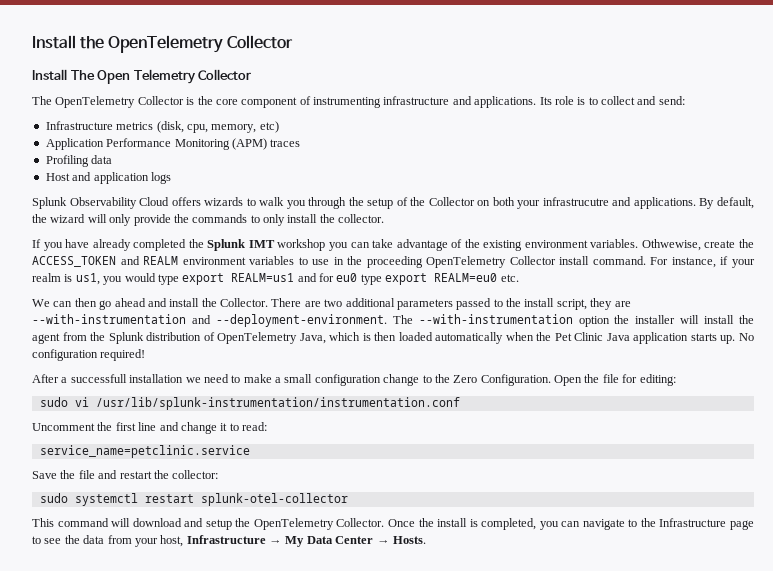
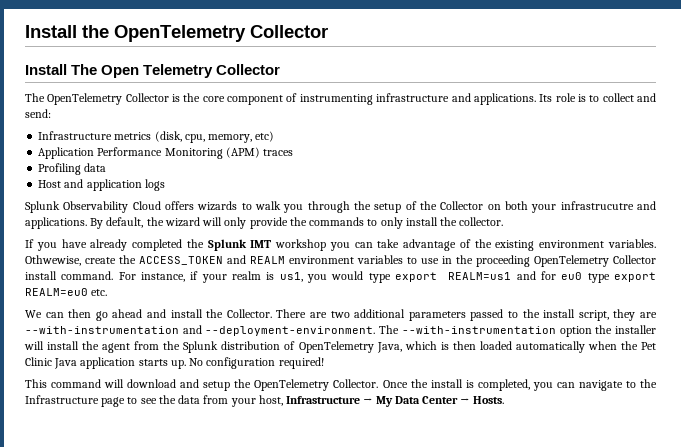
- After a successfull installation we need to make a small configuration change to the Zero Configuration. Open the file for editing:
- sudo vi /usr/lib/splunk-instrumentation/instrumentation.conf
- Uncomment the first line and change it to read:
- service_name=petclinic.service
- Save the file and restart the collector:
- sudo systemctl restart splunk-otel-collector

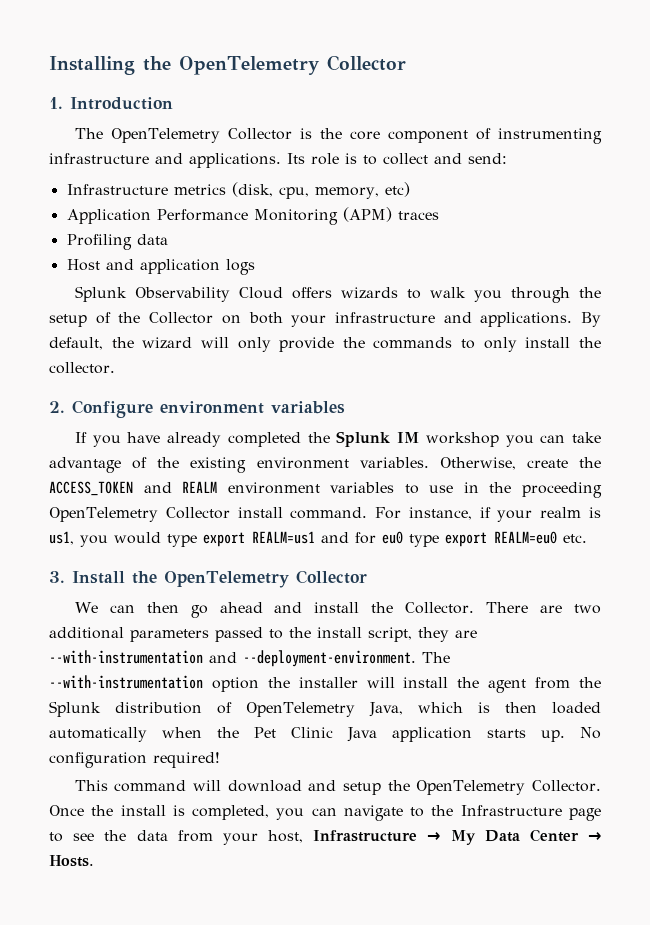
- Install the OpenTelemetry Collector
- Install The Open Telemetry Collector
+ Installing the OpenTelemetry Collector
+ 1. Introduction
- Splunk Observability Cloud offers wizards to walk you through the setup of the Collector on both your infrastrucutre and applications.
+ Splunk Observability Cloud offers wizards to walk you through the setup of the Collector on both your infrastructure and applications.
+ 2. Configure environment variables
- If you have already completed the Splunk IMT workshop you can take advantage of the existing environment variables.
+ If you have already completed the Splunk IM workshop you can take advantage of the existing environment variables.
- Othwewise, create the ACCESS_TOKEN and REALM environment variables to use in the proceeding OpenTelemetry Collector install command.
+ Otherwise, create the ACCESS_TOKEN and REALM environment variables to use in the proceeding OpenTelemetry Collector install command.
+ 3. Install the OpenTelemetry Collector

